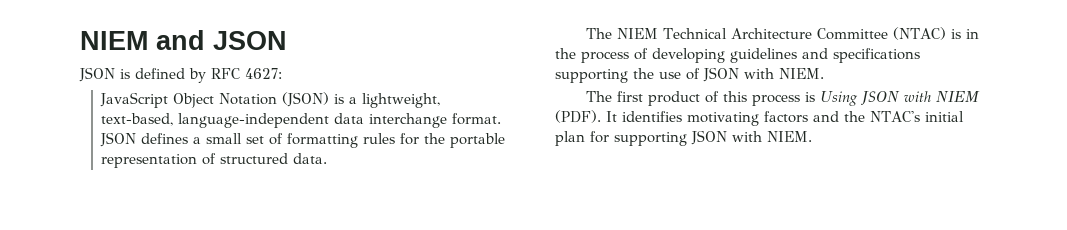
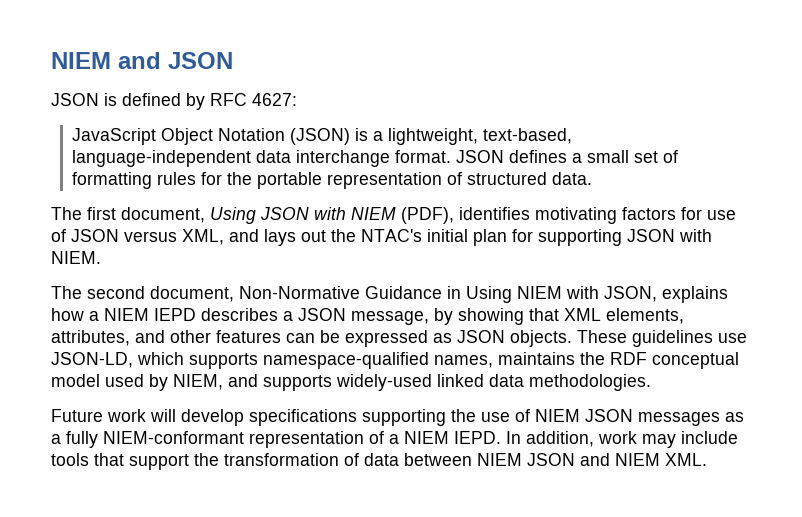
- The NIEM Technical Architecture Committee (NTAC) is in the process of developing guidelines and specifications supporting the use of JSON with NIEM.
- The first product of this process is Using JSON with NIEM (PDF). It identifies motivating factors and the NTAC's initial plan for supporting JSON with NIEM.
+ The first document, Using JSON with NIEM (PDF), identifies motivating factors for use of JSON versus XML, and lays out the NTAC's initial plan for supporting JSON with NIEM.
+ The second document, Non-Normative Guidance in Using NIEM with JSON, explains how a NIEM IEPD describes a JSON message, by showing that XML elements, attributes, and other features can be expressed as JSON objects. These guidelines use JSON-LD, which supports namespace-qualified names, maintains the RDF conceptual model used by NIEM, and supports widely-used linked data methodologies.
+ Future work will develop specifications supporting the use of NIEM JSON messages as a fully NIEM-conformant representation of a NIEM IEPD. In addition, work may include tools that support the transformation of data between NIEM JSON and NIEM XML.

